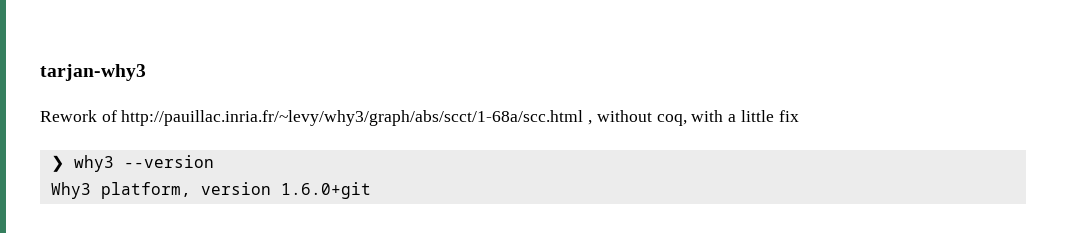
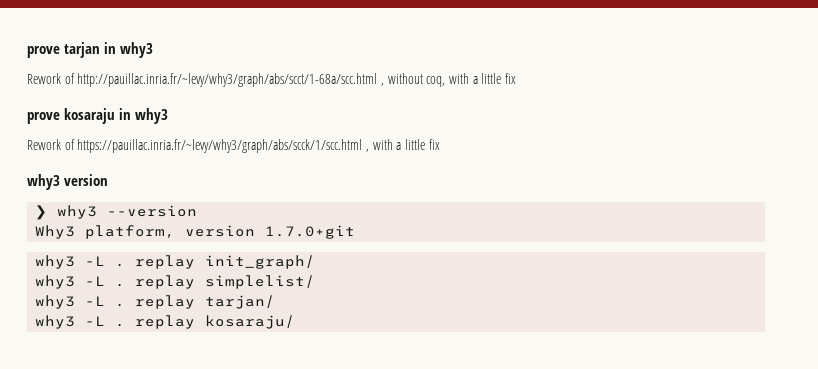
- tarjan-why3
+ prove tarjan in why3
+ prove kosaraju in why3
+ Rework of https://pauillac.inria.fr/~levy/why3/graph/abs/scck/1/scc.html , with a little fix
+ why3 version
- Why3 platform, version 1.6.0+git
+ Why3 platform, version 1.7.0+git
+ why3 -L . replay init_graph/
+ why3 -L . replay simplelist/
+ why3 -L . replay tarjan/
+ why3 -L . replay kosaraju/

